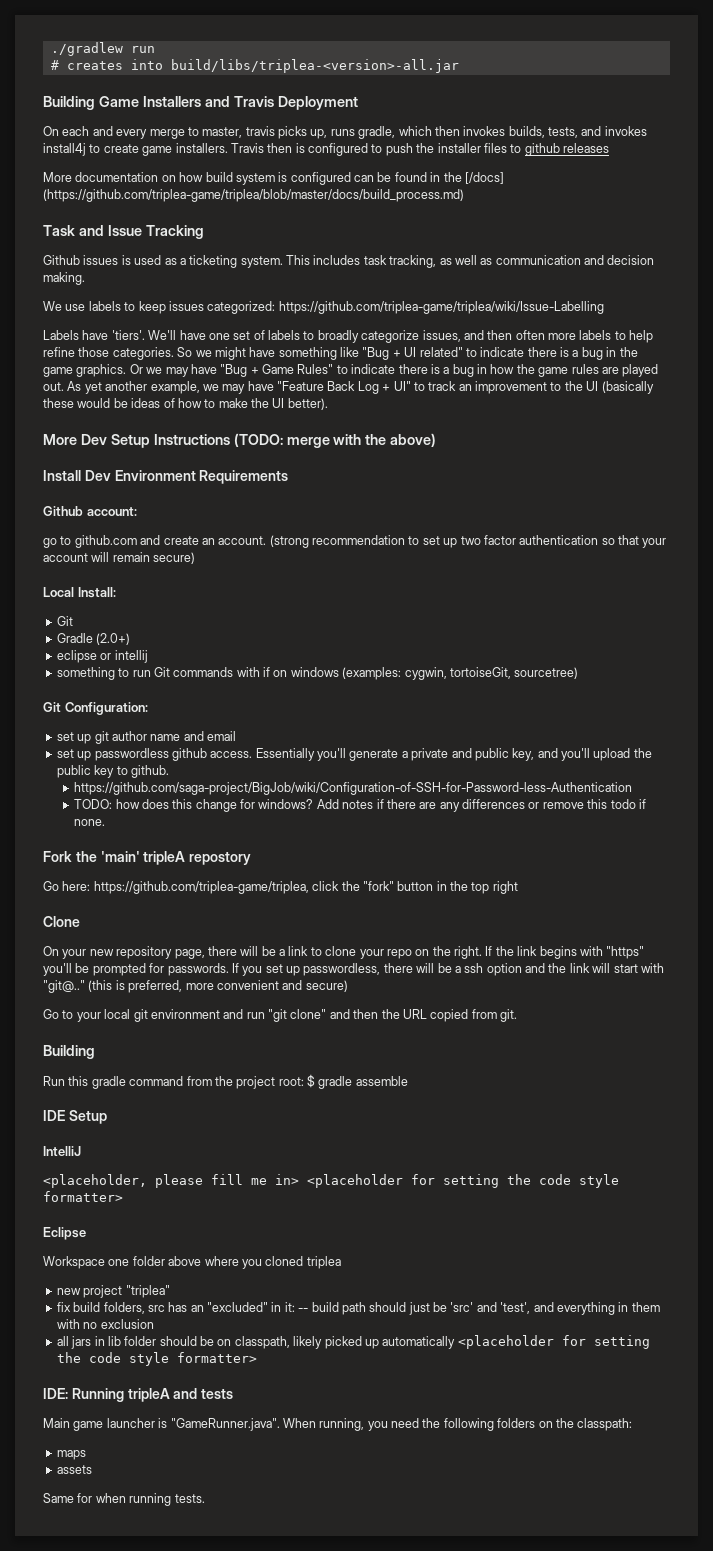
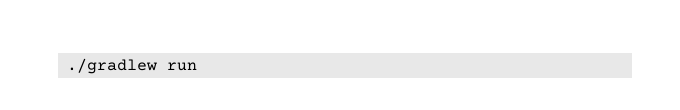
- # creates into build/libs/triplea-<version>-all.jar
- Building Game Installers and Travis Deployment
- On each and every merge to master, travis picks up, runs gradle, which then invokes builds, tests, and invokes install4j to create game installers. Travis then is configured to push the installer files to github releases
- More documentation on how build system is configured can be found in the [/docs] (https://github.com/triplea-game/triplea/blob/master/docs/build_process.md)
- Task and Issue Tracking
- Github issues is used as a ticketing system. This includes task tracking, as well as communication and decision making.
- We use labels to keep issues categorized: https://github.com/triplea-game/triplea/wiki/Issue-Labelling
- Labels have 'tiers'. We'll have one set of labels to broadly categorize issues, and then often more labels to help refine those categories. So we might have something like "Bug + UI related" to indicate there is a bug in the game graphics. Or we may have "Bug + Game Rules" to indicate there is a bug in how the game rules are played out. As yet another example, we may have "Feature Back Log + UI" to track an improvement to the UI (basically these would be ideas of how to make the UI better).
- More Dev Setup Instructions (TODO: merge with the above)
- Install Dev Environment Requirements
- Github account:
- go to github.com and create an account. (strong recommendation to set up two factor authentication so that your account will remain secure)
- Local Install:
- Git
- Gradle (2.0+)
- eclipse or intellij
- something to run Git commands with if on windows (examples: cygwin, tortoiseGit, sourcetree)
- Git Configuration:
- set up git author name and email
- set up passwordless github access. Essentially you'll generate a private and public key, and you'll upload the public key to github.
- https://github.com/saga-project/BigJob/wiki/Configuration-of-SSH-for-Password-less-Authentication
- TODO: how does this change for windows? Add notes if there are any differences or remove this todo if none.
- Fork the 'main' tripleA repostory
- Go here: https://github.com/triplea-game/triplea, click the "fork" button in the top right
- Clone
- On your new repository page, there will be a link to clone your repo on the right. If the link begins with "https" you'll be prompted for passwords. If you set up passwordless, there will be a ssh option and the link will start with "git@.." (this is preferred, more convenient and secure)
- Go to your local git environment and run "git clone" and then the URL copied from git.
- Building
- Run this gradle command from the project root: $ gradle assemble
- IDE Setup
- IntelliJ
- <placeholder, please fill me in> <placeholder for setting the code style formatter>
- Eclipse
- Workspace one folder above where you cloned triplea
- new project "triplea"
- fix build folders, src has an "excluded" in it: -- build path should just be 'src' and 'test', and everything in them with no exclusion
- all jars in lib folder should be on classpath, likely picked up automatically <placeholder for setting the code style formatter>
- IDE: Running tripleA and tests
- Main game launcher is "GameRunner.java". When running, you need the following folders on the classpath:
- maps
- assets
- Same for when running tests.

